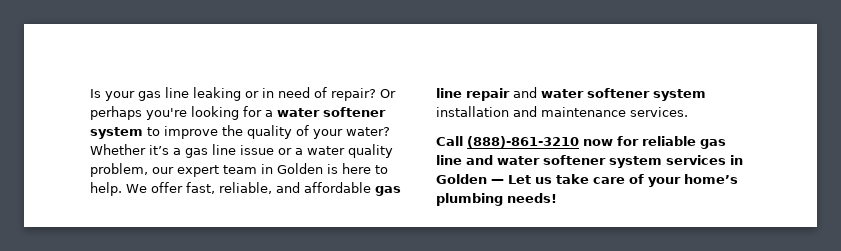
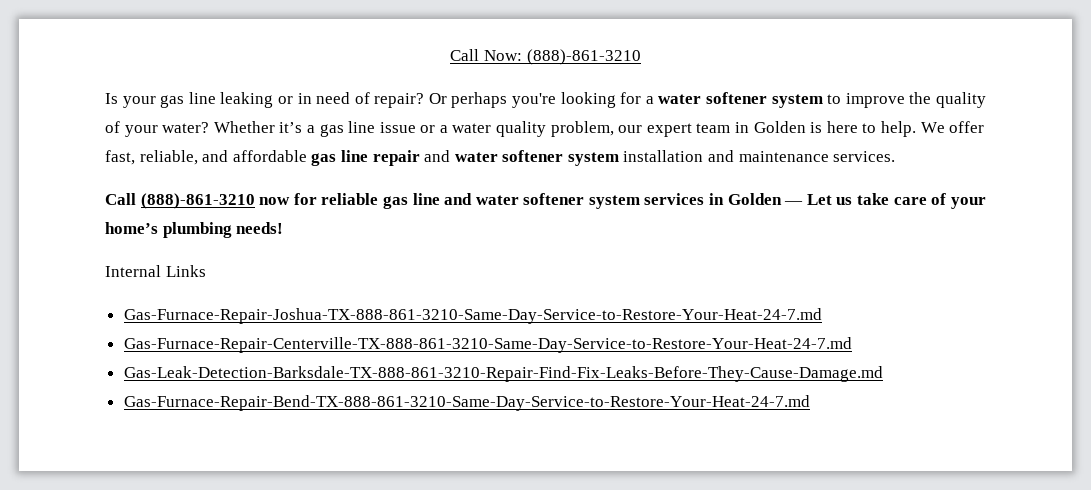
+ Call Now: (888)-861-3210
+ Internal Links
+ Gas-Furnace-Repair-Joshua-TX-888-861-3210-Same-Day-Service-to-Restore-Your-Heat-24-7.md
+ Gas-Furnace-Repair-Centerville-TX-888-861-3210-Same-Day-Service-to-Restore-Your-Heat-24-7.md
+ Gas-Leak-Detection-Barksdale-TX-888-861-3210-Repair-Find-Fix-Leaks-Before-They-Cause-Damage.md
+ Gas-Furnace-Repair-Bend-TX-888-861-3210-Same-Day-Service-to-Restore-Your-Heat-24-7.md

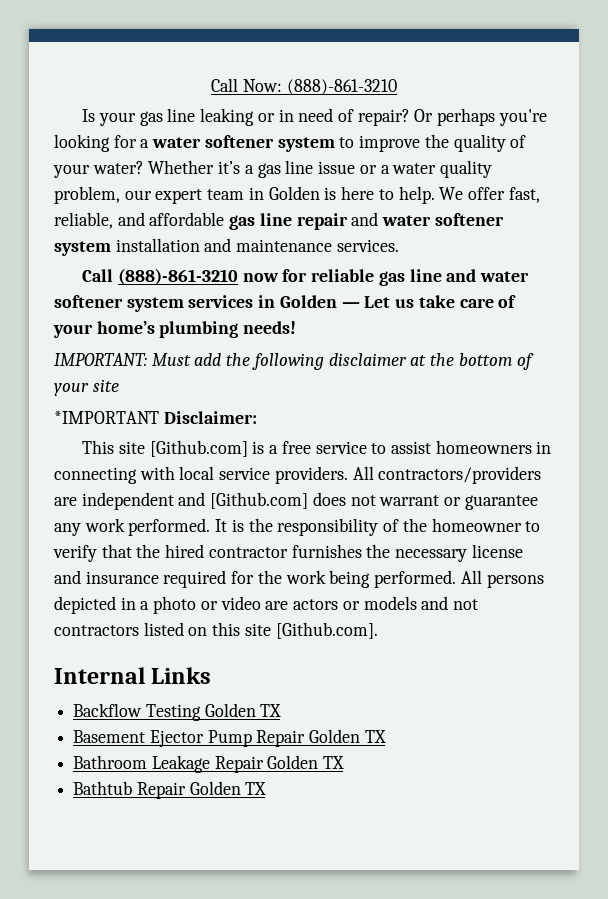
+ IMPORTANT: Must add the following disclaimer at the bottom of your site
+ *IMPORTANT Disclaimer:
+ This site [Github.com] is a free service to assist homeowners in connecting with local service providers. All contractors/providers are independent and [Github.com] does not warrant or guarantee any work performed. It is the responsibility of the homeowner to verify that the hired contractor furnishes the necessary license and insurance required for the work being performed. All persons depicted in a photo or video are actors or models and not contractors listed on this site [Github.com].
  Internal Links
- Gas-Furnace-Repair-Joshua-TX-888-861-3210-Same-Day-Service-to-Restore-Your-Heat-24-7.md
- Gas-Furnace-Repair-Centerville-TX-888-861-3210-Same-Day-Service-to-Restore-Your-Heat-24-7.md
- Gas-Leak-Detection-Barksdale-TX-888-861-3210-Repair-Find-Fix-Leaks-Before-They-Cause-Damage.md
- Gas-Furnace-Repair-Bend-TX-888-861-3210-Same-Day-Service-to-Restore-Your-Heat-24-7.md
+ Backflow Testing Golden TX
+ Basement Ejector Pump Repair Golden TX
+ Bathroom Leakage Repair Golden TX
+ Bathtub Repair Golden TX

